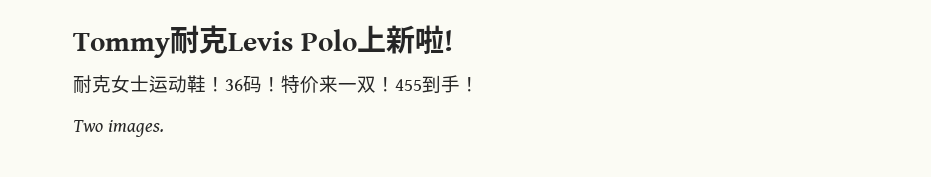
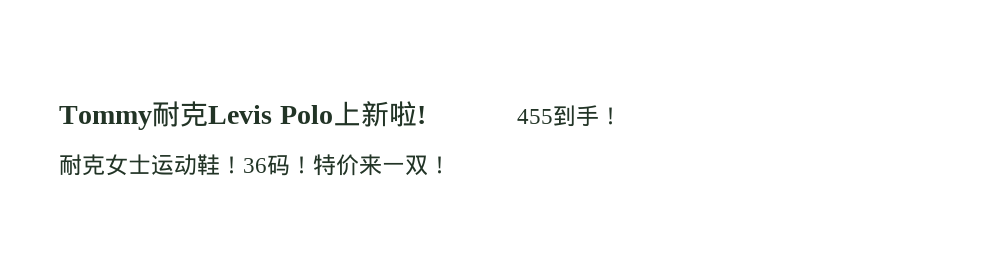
- Two images.

